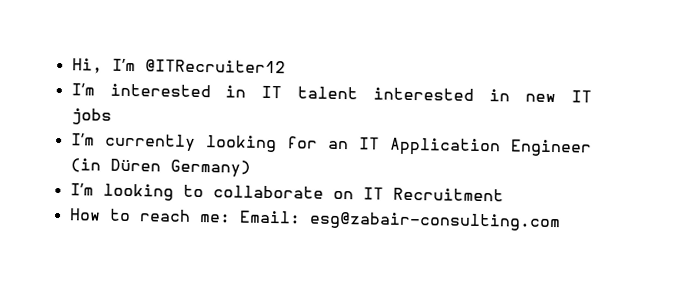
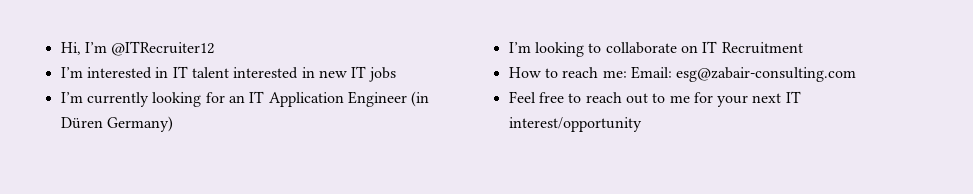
+ Feel free to reach out to me for your next IT interest/opportunity

